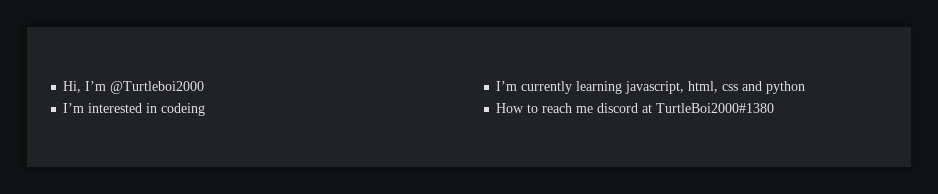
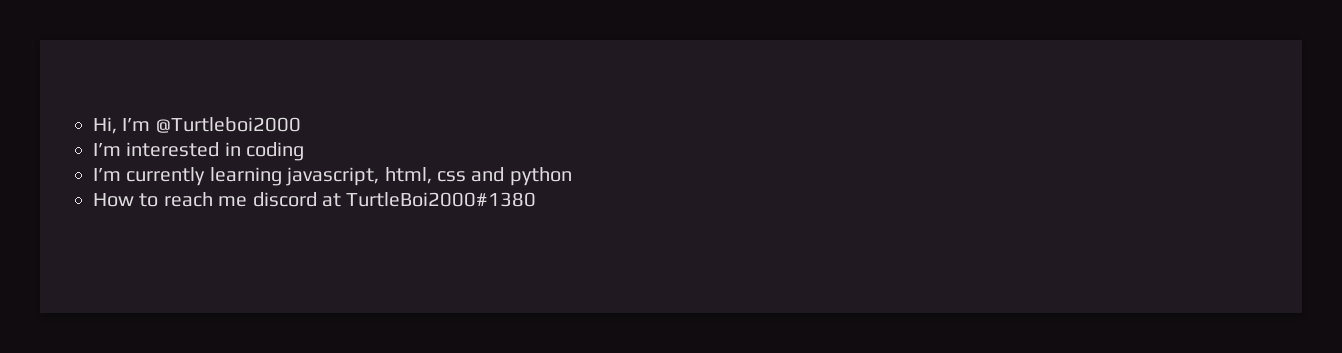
- I’m interested in codeing
+ I’m interested in coding

